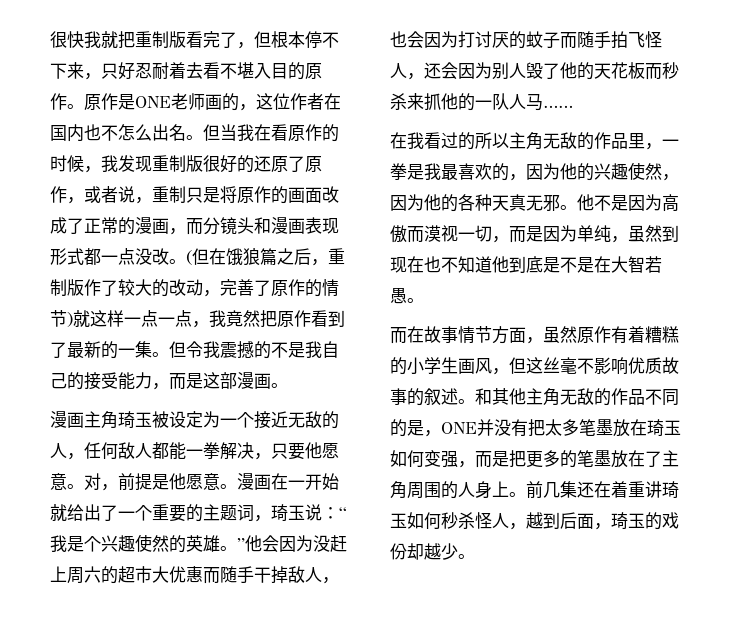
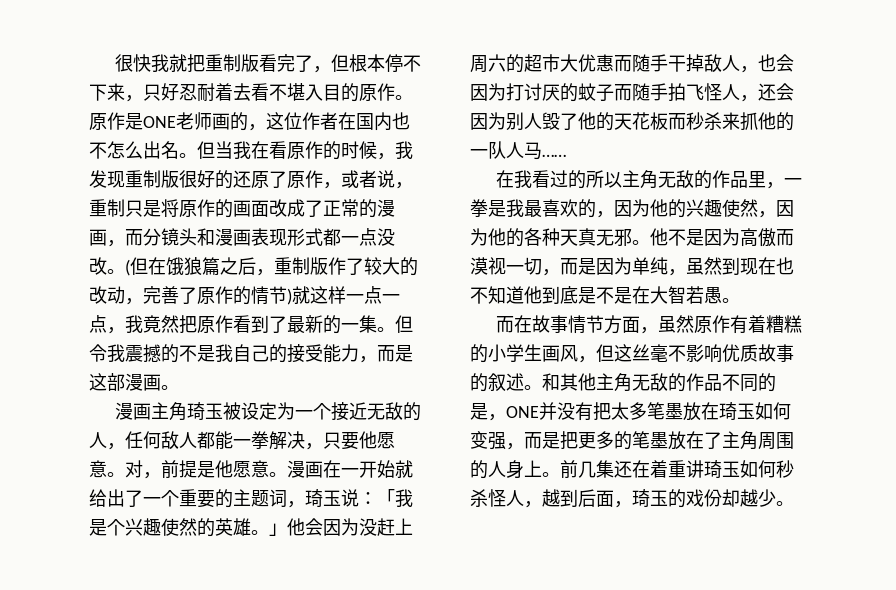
- 漫画在一开始就给出了一个重要的主题词，琦玉说：“我是个兴趣使然的英雄。”他会因为没赶上周六的超市大优惠而随手干掉敌人，也会因为打讨厌的蚊子而随手拍飞怪人，还会因为别人毁了他的天花板而秒杀来抓他的一队人马……
+ 漫画在一开始就给出了一个重要的主题词，琦玉说：「我是个兴趣使然的英雄。」他会因为没赶上周六的超市大优惠而随手干掉敌人，也会因为打讨厌的蚊子而随手拍飞怪人，还会因为别人毁了他的天花板而秒杀来抓他的一队人马……

